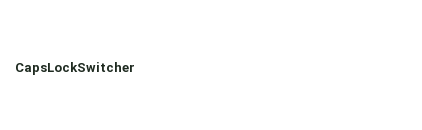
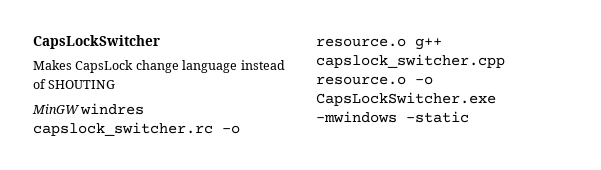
+ Makes CapsLock change language instead of SHOUTING
+ MinGW windres capslock_switcher.rc -o resource.o g++ capslock_switcher.cpp resource.o -o CapsLockSwitcher.exe -mwindows -static

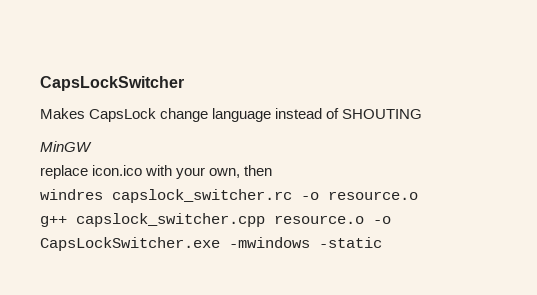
- MinGW windres capslock_switcher.rc -o resource.o g++ capslock_switcher.cpp resource.o -o CapsLockSwitcher.exe -mwindows -static
+ MinGW
+ replace icon.ico with your own, then
+ windres capslock_switcher.rc -o resource.o
+ g++ capslock_switcher.cpp resource.o -o CapsLockSwitcher.exe -mwindows -static

